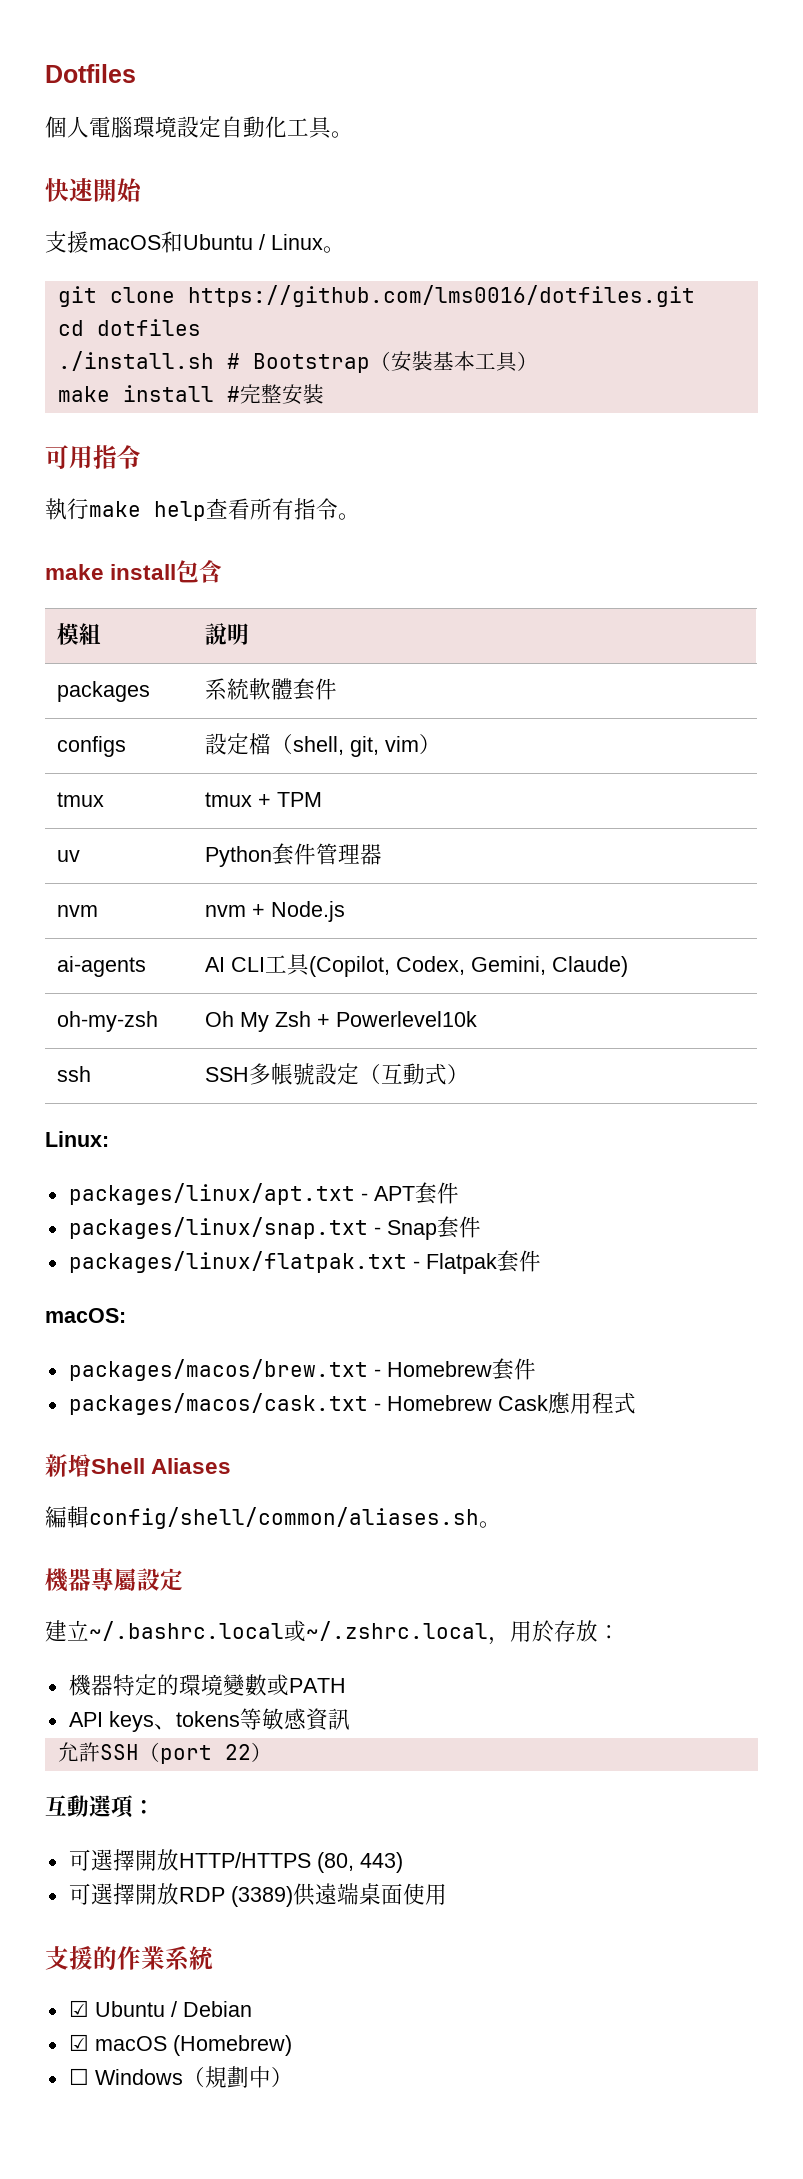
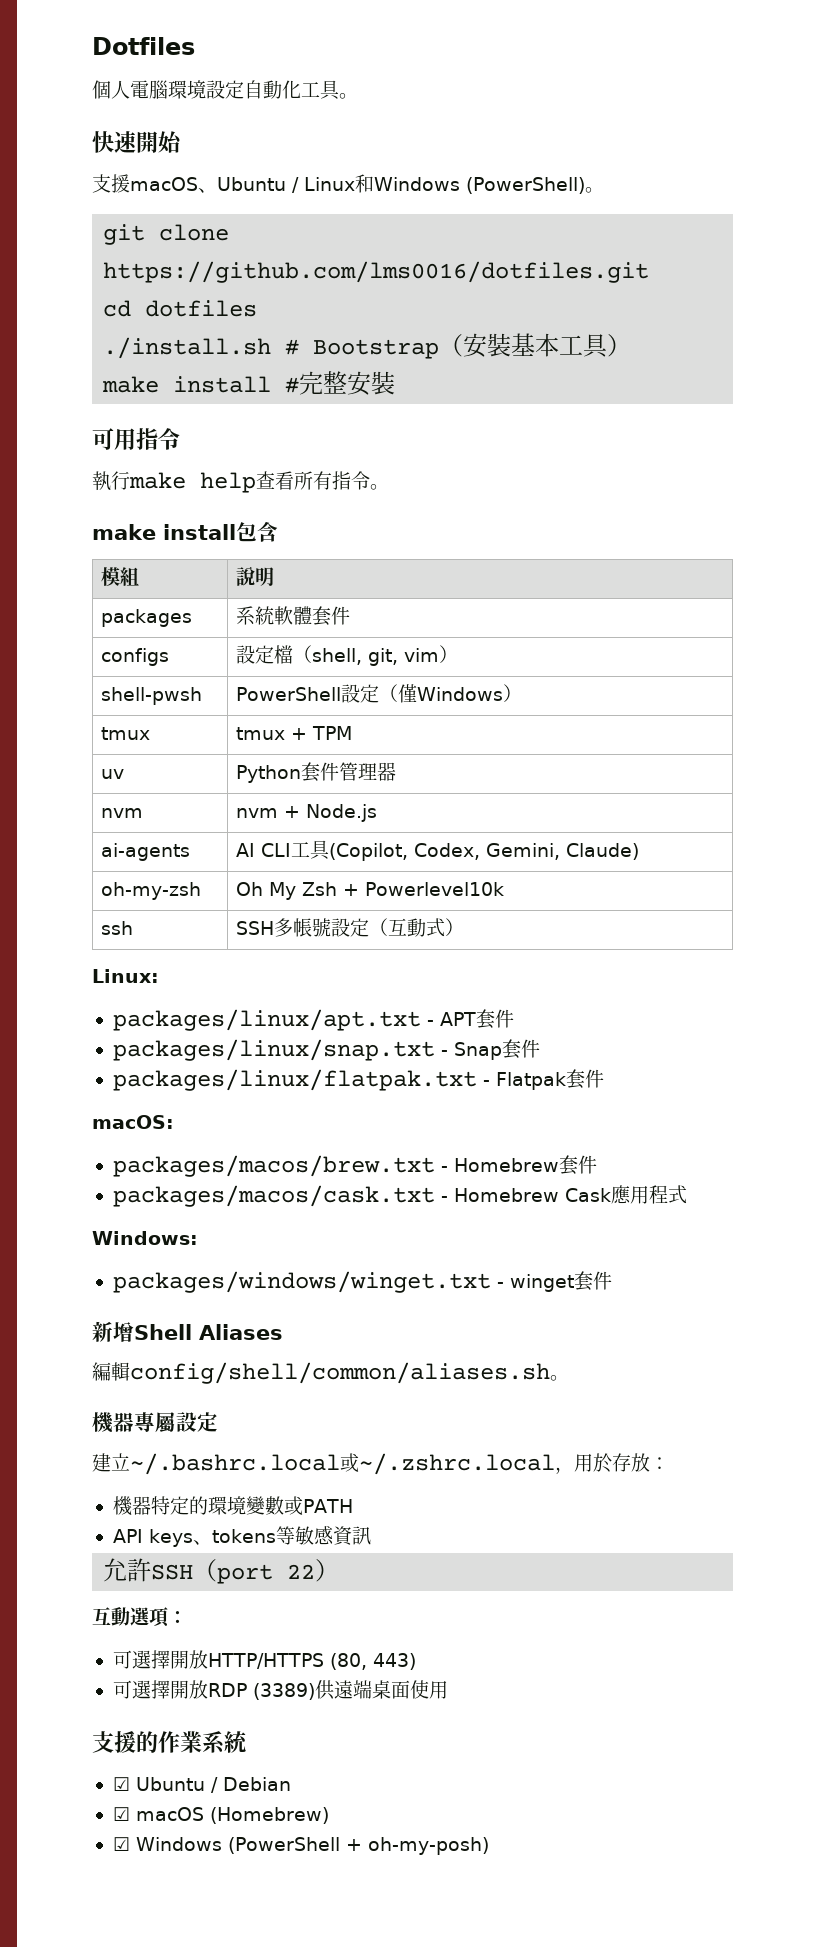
- 支援macOS和Ubuntu / Linux。
+ 支援macOS、Ubuntu / Linux和Windows (PowerShell)。
+ shell-pwsh | PowerShell設定（僅Windows）
+ Windows:
+ packages/windows/winget.txt - winget套件
- ☐ Windows（規劃中）
+ ☑ Windows (PowerShell + oh-my-posh)

